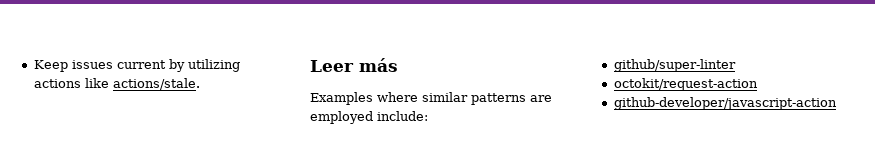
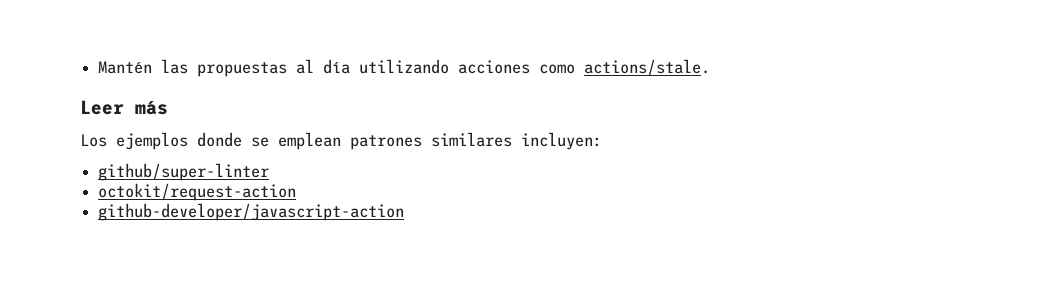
- Keep issues current by utilizing actions like actions/stale.
+ Mantén las propuestas al día utilizando acciones como actions/stale.
  Leer más
- Examples where similar patterns are employed include:
+ Los ejemplos donde se emplean patrones similares incluyen:

